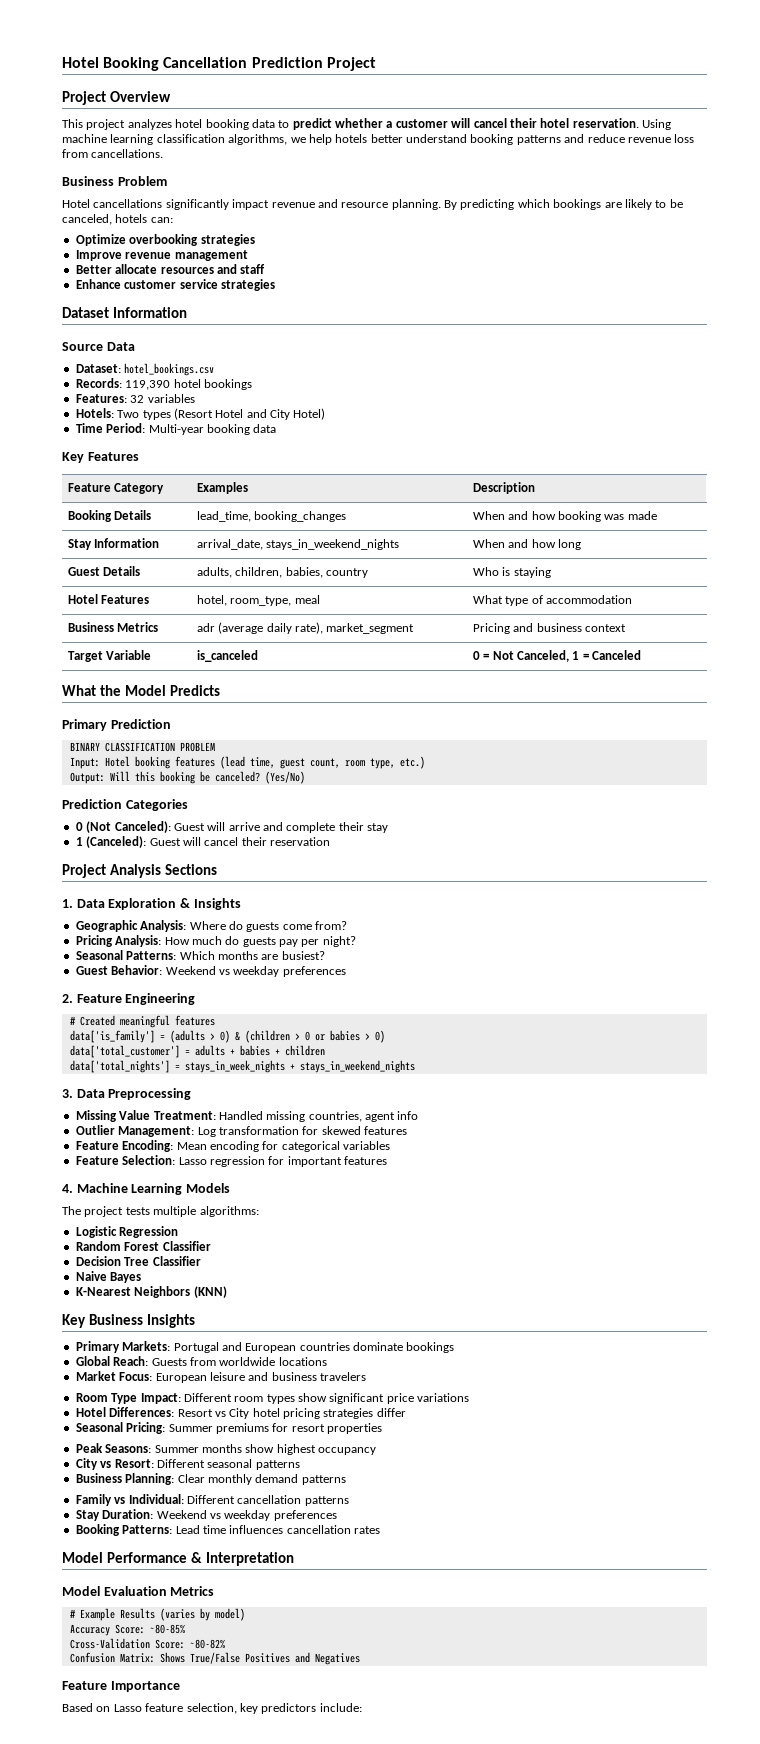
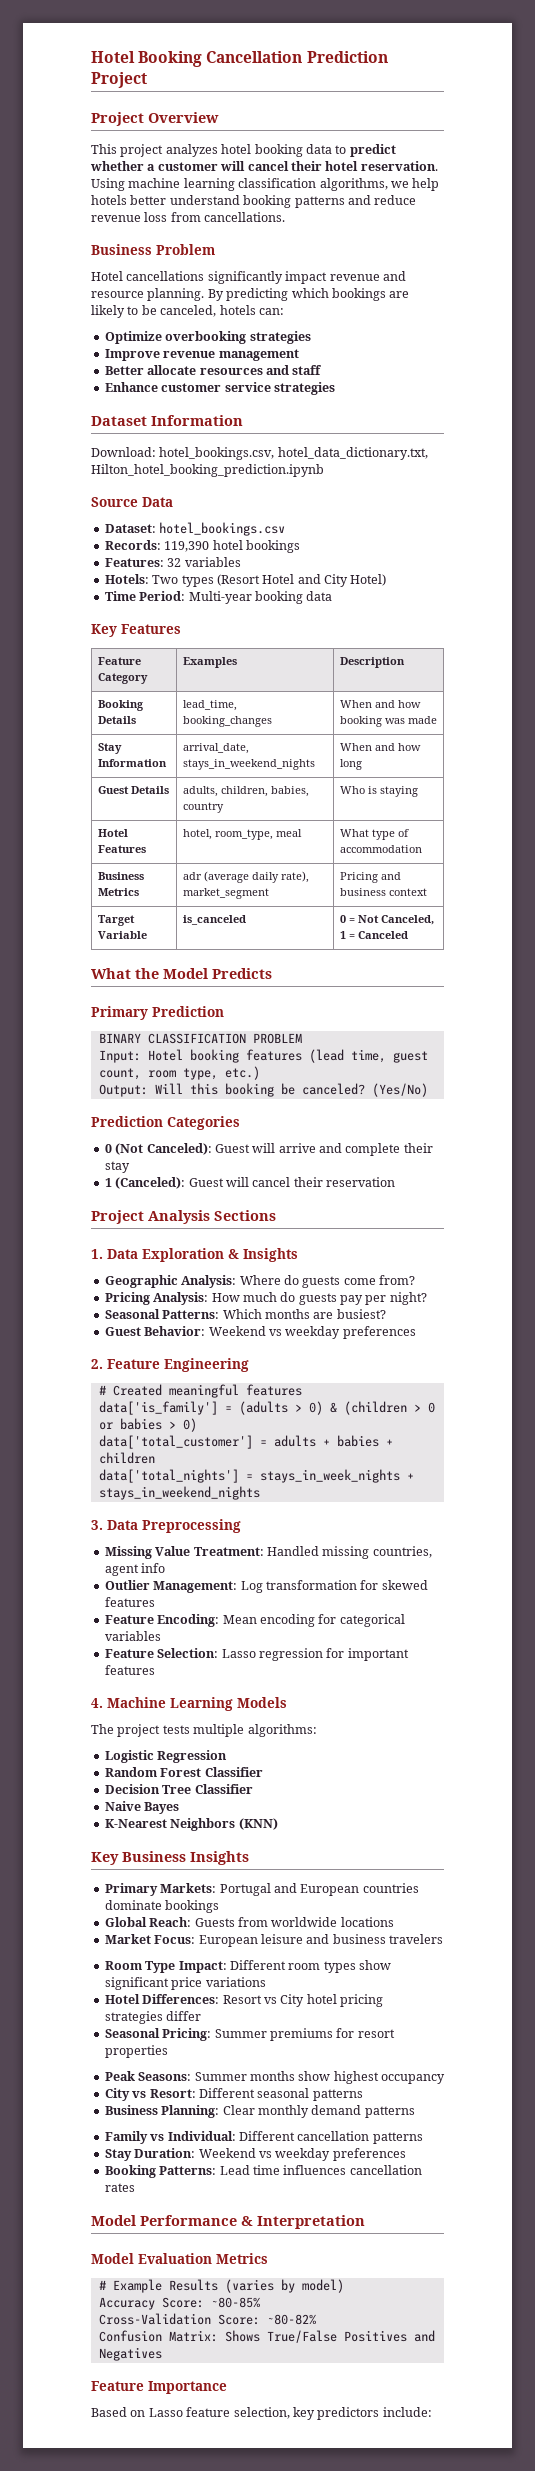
+ Download: hotel_bookings.csv, hotel_data_dictionary.txt, Hilton_hotel_booking_prediction.ipynb

